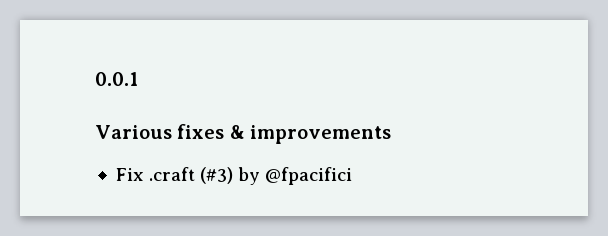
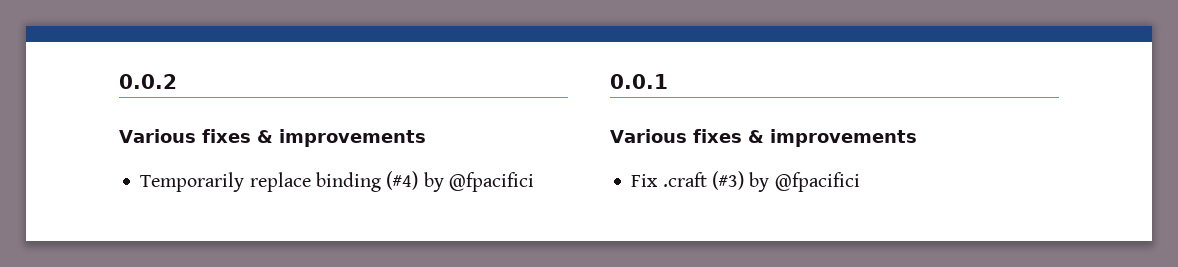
+ 0.0.2
+ Various fixes & improvements
+ Temporarily replace binding (#4) by @fpacifici

